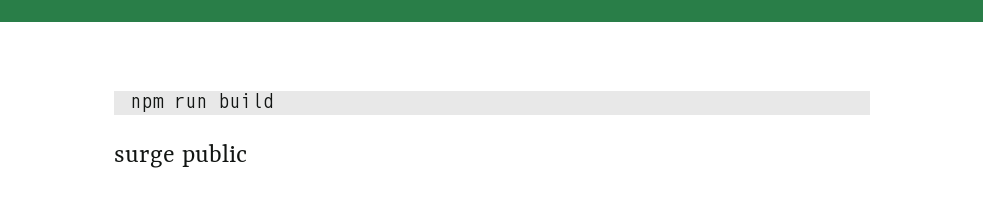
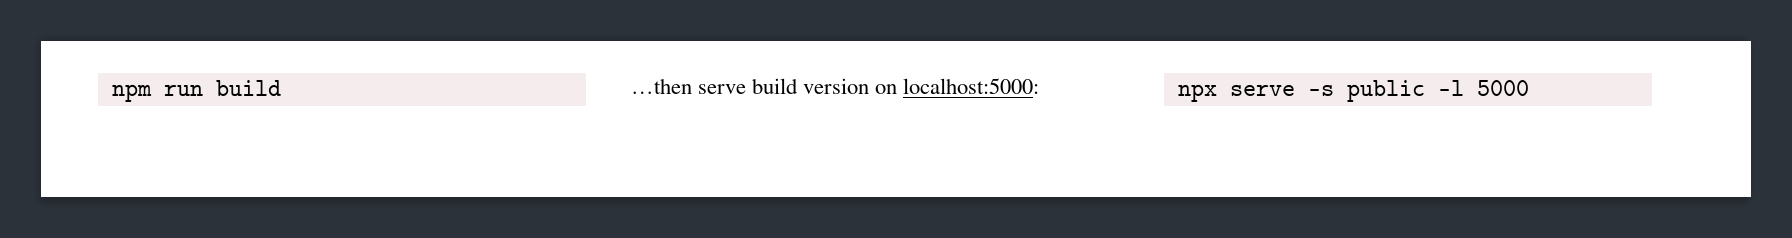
- surge public
+ …then serve build version on localhost:5000:
+ npx serve -s public -l 5000

